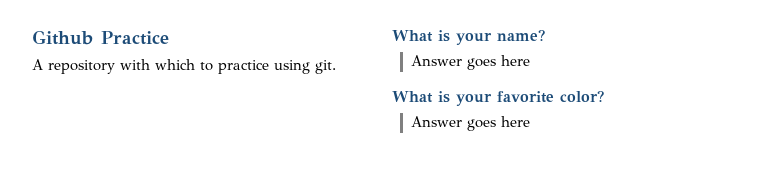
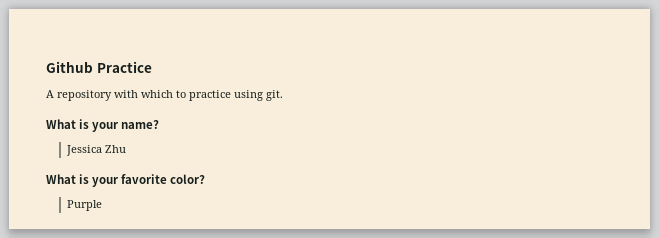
  What is your name?
- Answer goes here
+ Jessica Zhu
  What is your favorite color?
- Answer goes here
+ Purple

